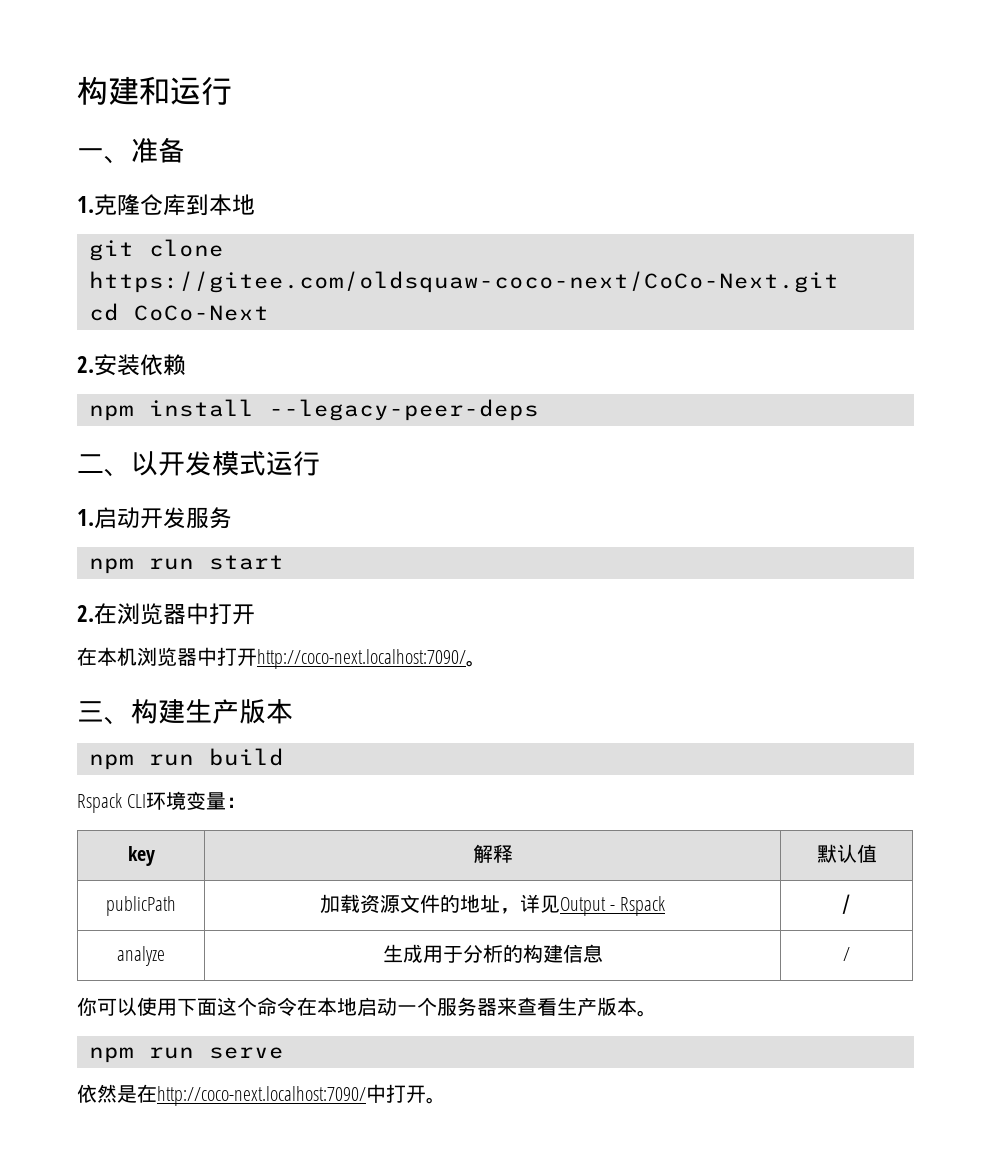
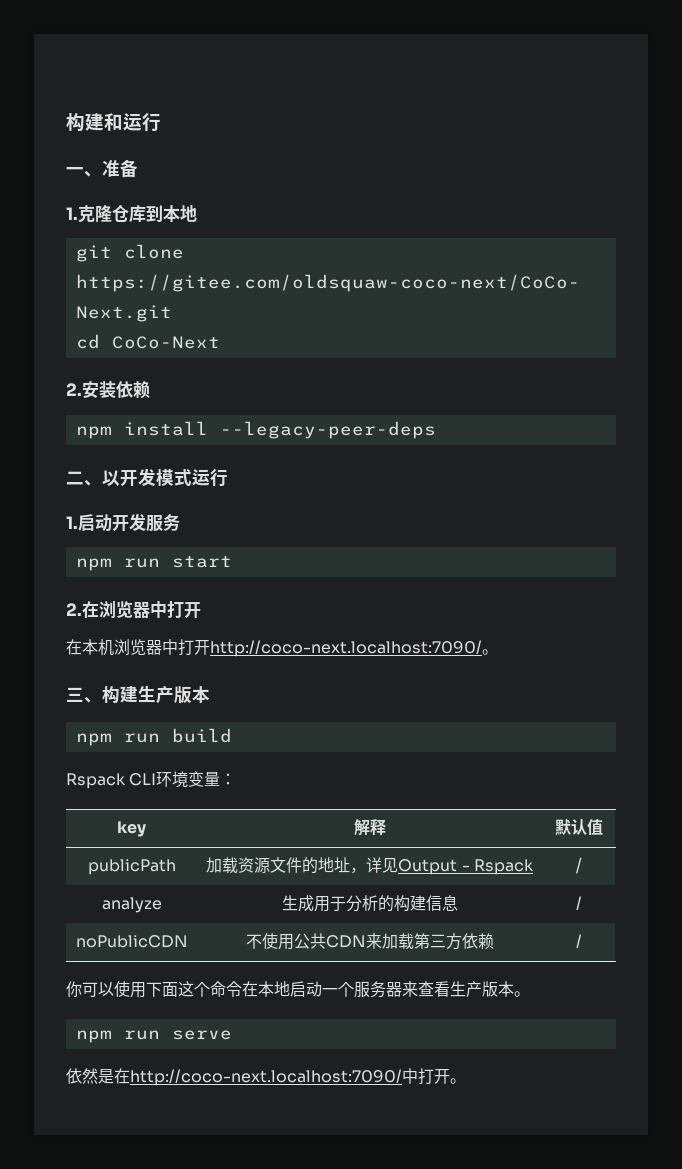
+ noPublicCDN | 不使用公共CDN来加载第三方依赖 | /

